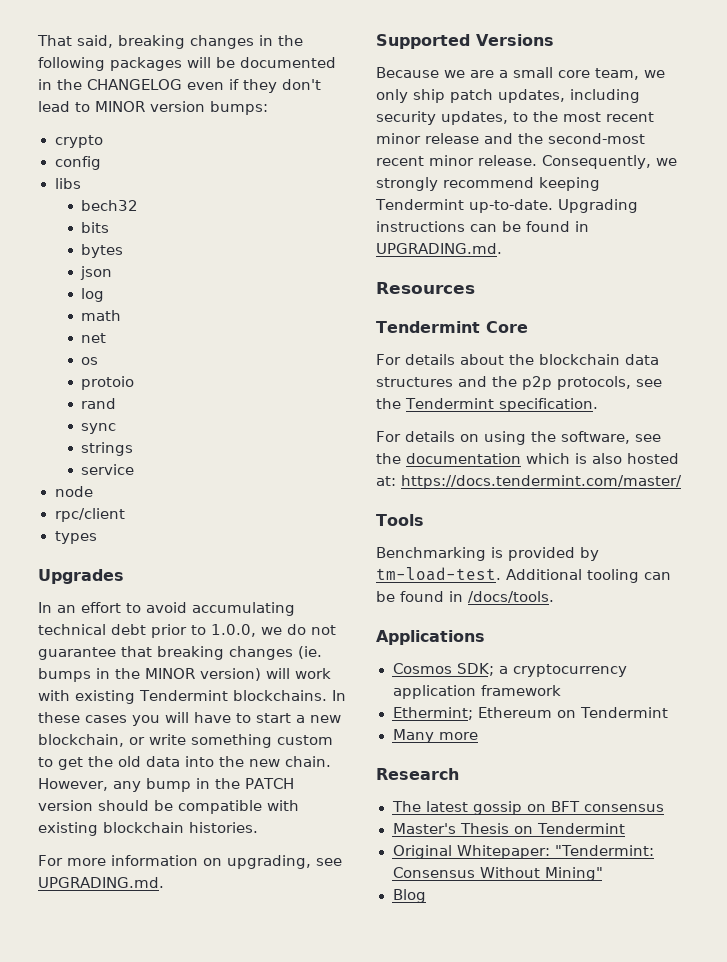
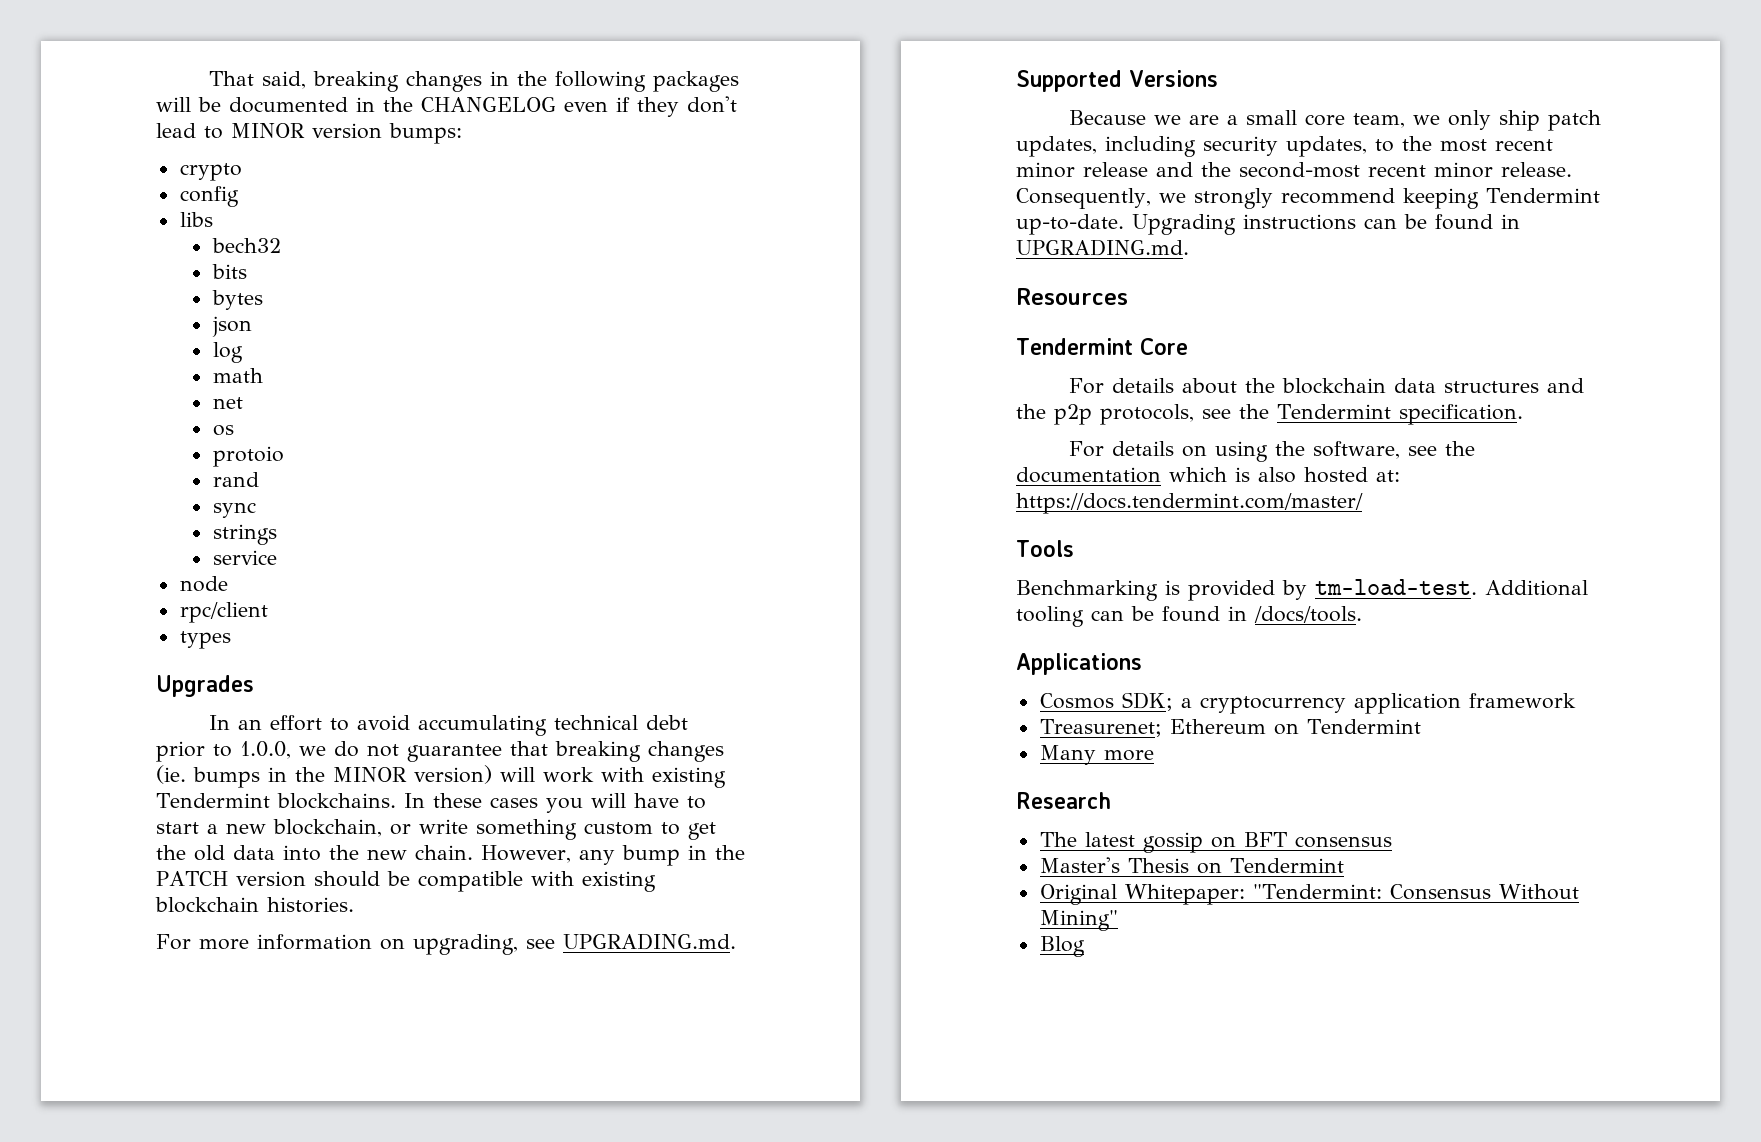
- Ethermint; Ethereum on Tendermint
+ Treasurenet; Ethereum on Tendermint

